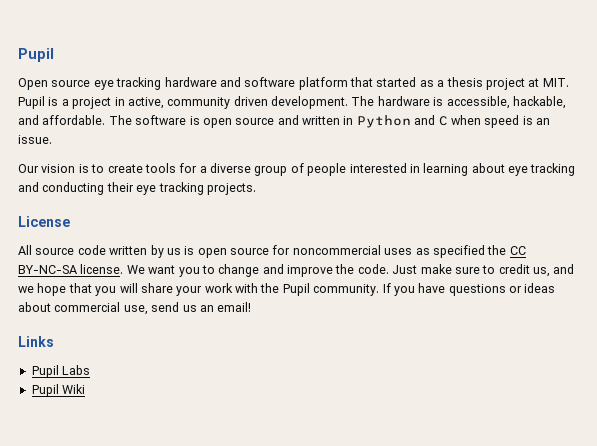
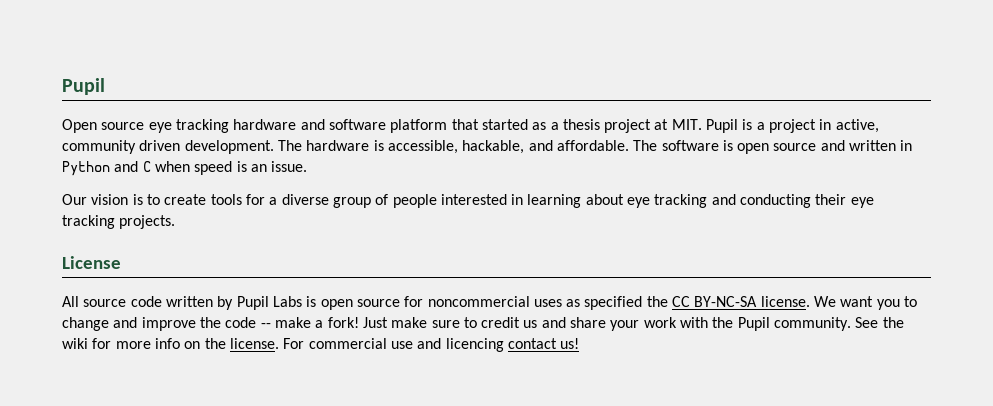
- All source code written by us is open source for noncommercial uses as specified the CC BY-NC-SA license.
+ All source code written by Pupil Labs is open source for noncommercial uses as specified the CC BY-NC-SA license.
- We want you to change and improve the code.
+ We want you to change and improve the code -- make a fork!
- Just make sure to credit us, and we hope that you will share your work with the Pupil community.
+ Just make sure to credit us and share your work with the Pupil community.
- If you have questions or ideas about commercial use, send us an email!
- Links
- Pupil Labs
- Pupil Wiki
+ See the wiki for more info on the license. For commercial use and licencing contact us!

